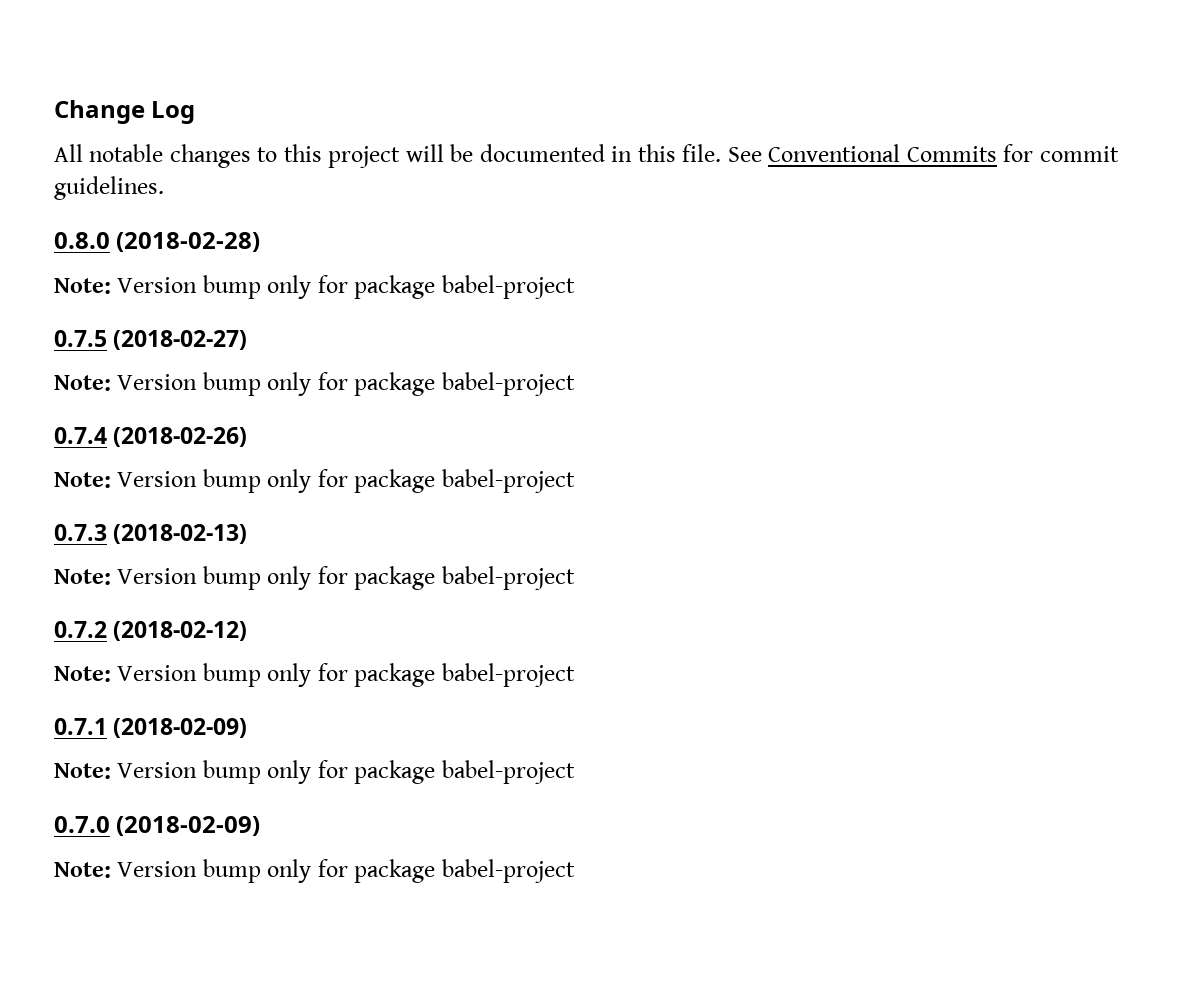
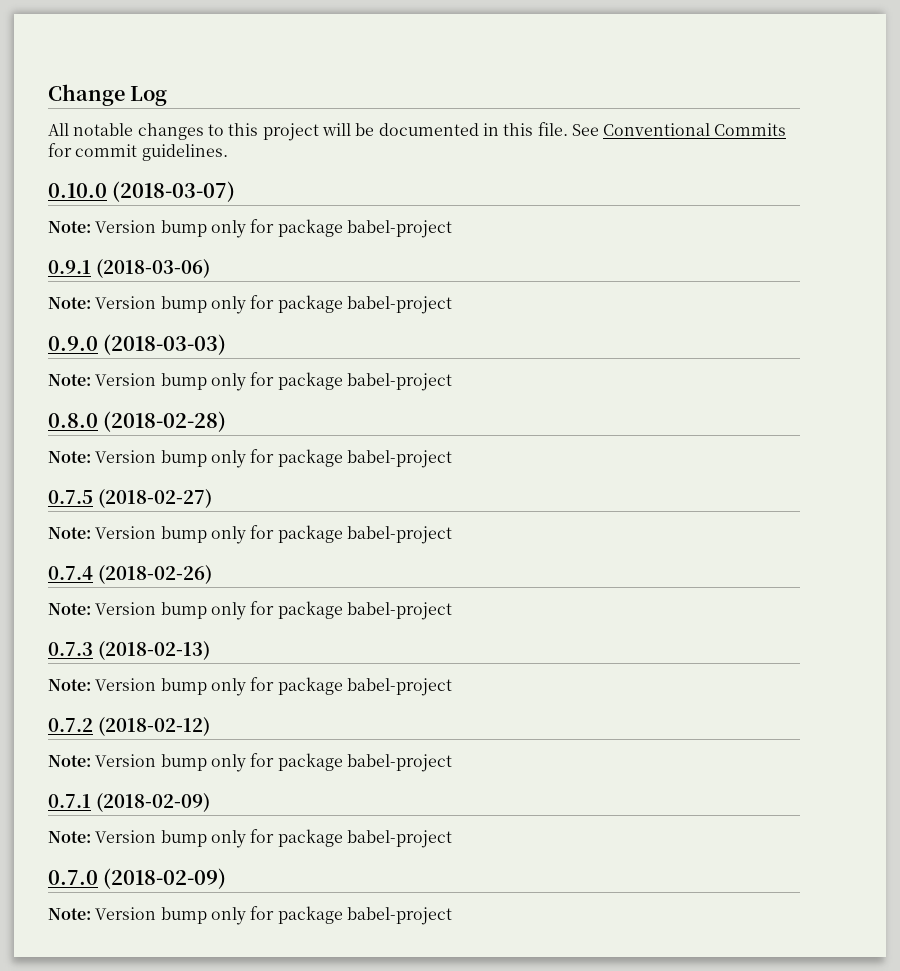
+ 0.10.0 (2018-03-07)
+ Note: Version bump only for package babel-project
+ 0.9.1 (2018-03-06)
+ Note: Version bump only for package babel-project
+ 0.9.0 (2018-03-03)
+ Note: Version bump only for package babel-project

